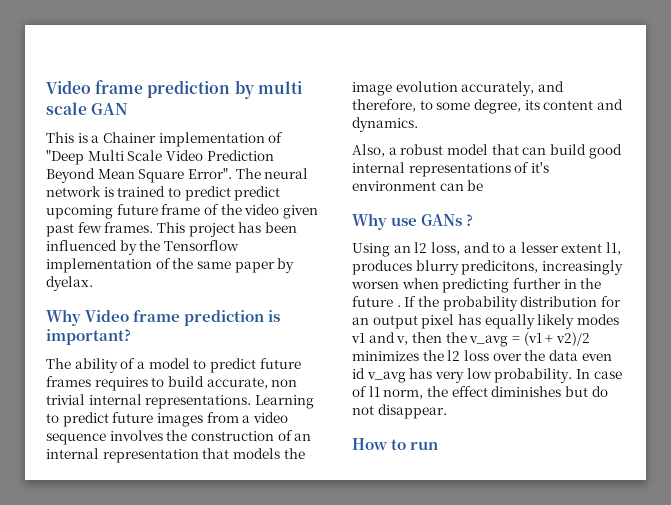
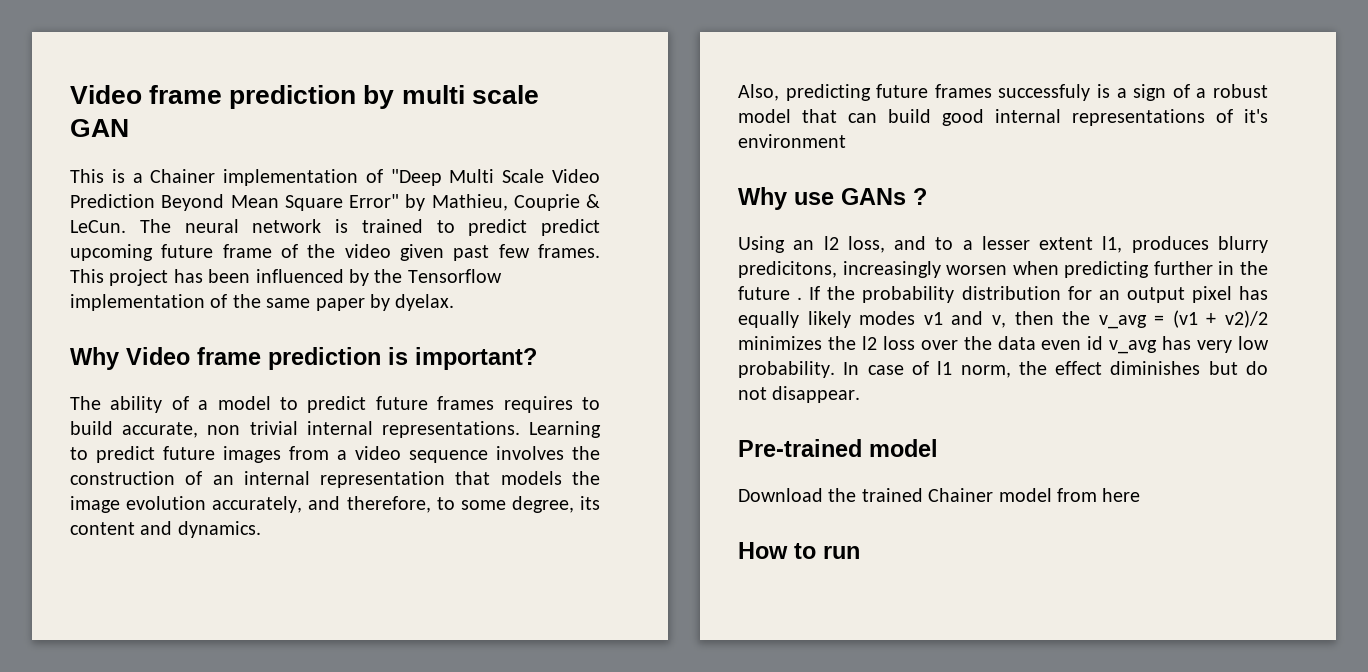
- This is a Chainer implementation of "Deep Multi Scale Video Prediction Beyond Mean Square Error".
+ This is a Chainer implementation of "Deep Multi Scale Video Prediction Beyond Mean Square Error" by Mathieu, Couprie & LeCun.
- Also, a robust model that can build good internal representations of it's environment can be
+ Also, predicting future frames successfuly is a sign of a robust model that can build good internal representations of it's environment
+ Pre-trained model
+ Download the trained Chainer model from here

